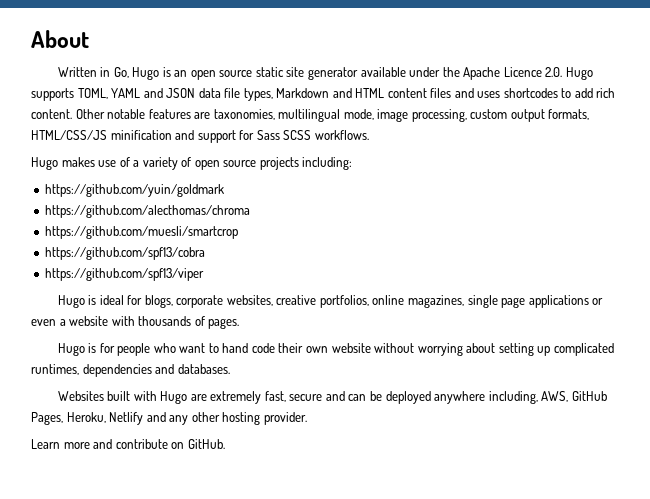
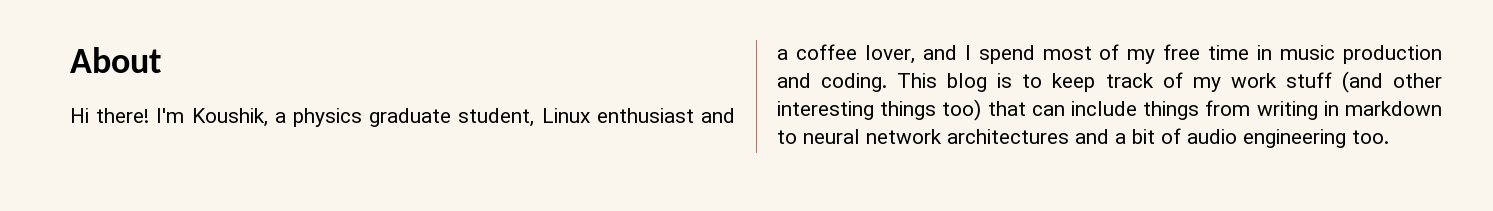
- Written in Go, Hugo is an open source static site generator available under the Apache Licence 2.0. Hugo supports TOML, YAML and JSON data file types, Markdown and HTML content files and uses shortcodes to add rich content. Other notable features are taxonomies, multilingual mode, image processing, custom output formats, HTML/CSS/JS minification and support for Sass SCSS workflows.
- Hugo makes use of a variety of open source projects including:
- https://github.com/yuin/goldmark
- https://github.com/alecthomas/chroma
- https://github.com/muesli/smartcrop
- https://github.com/spf13/cobra
- https://github.com/spf13/viper
- Hugo is ideal for blogs, corporate websites, creative portfolios, online magazines, single page applications or even a website with thousands of pages.
- Hugo is for people who want to hand code their own website without worrying about setting up complicated runtimes, dependencies and databases.
- Websites built with Hugo are extremely fast, secure and can be deployed anywhere including, AWS, GitHub Pages, Heroku, Netlify and any other hosting provider.
- Learn more and contribute on GitHub.
+ Hi there! I'm Koushik, a physics graduate student, Linux enthusiast and a coffee lover, and I spend most of my free time in music production and coding. This blog is to keep track of my work stuff (and other interesting things too) that can include things from writing in markdown to neural network architectures and a bit of audio engineering too.

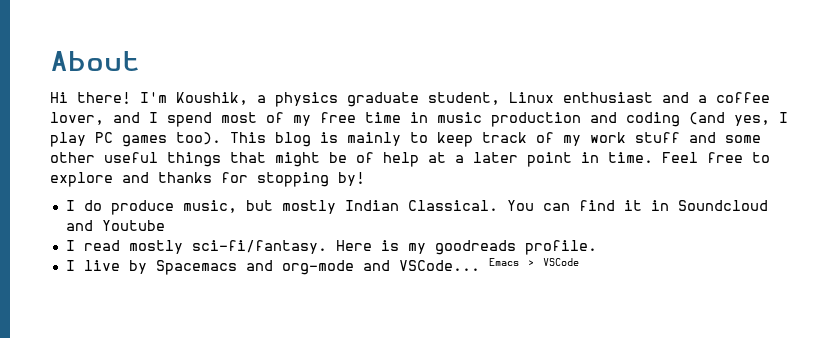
- I'm Koushik, a physics graduate student, Linux enthusiast and a coffee lover, and I spend most of my free time in music production and coding.
+ I'm Koushik, a physics graduate student, Linux enthusiast and a coffee lover, and I spend most of my free time in music production and coding (and yes, I play PC games too).
- This blog is to keep track of my work stuff (and other interesting things too) that can include things from writing in markdown to neural network architectures and a bit of audio engineering too.
+ This blog is mainly to keep track of my work stuff and some other useful things that might be of help at a later point in time. Feel free to explore and thanks for stopping by!
+ I do produce music, but mostly Indian Classical. You can find it in Soundcloud and Youtube
+ I read mostly sci-fi/fantasy. Here is my goodreads profile.
+ I live by Spacemacs and org-mode and VSCode... Emacs > VSCode

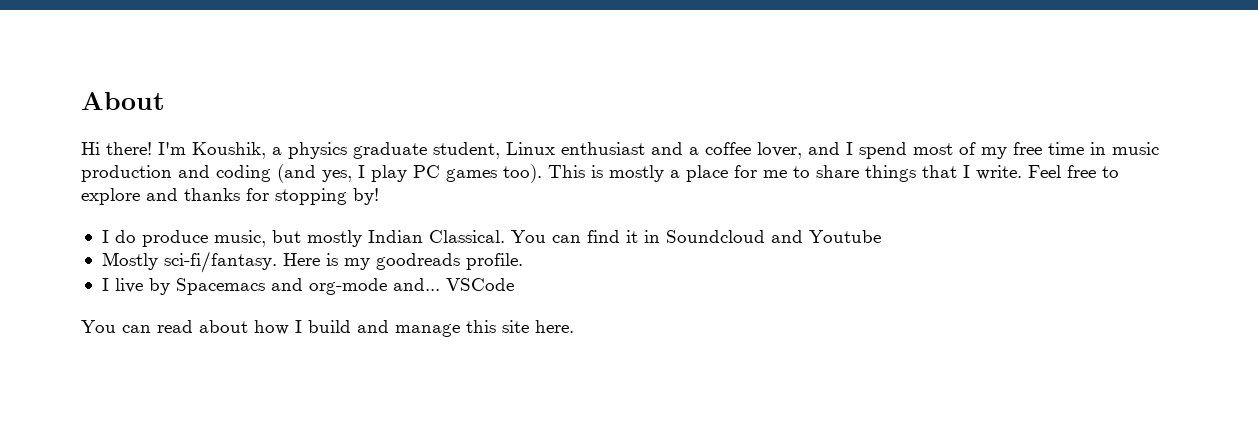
- This blog is mainly to keep track of my work stuff and some other useful things that might be of help at a later point in time.
+ This is mostly a place for me to share things that I write.
- I read mostly sci-fi/fantasy.
+ Mostly sci-fi/fantasy.
- I live by Spacemacs and org-mode and VSCode... Emacs > VSCode
+ I live by Spacemacs and org-mode and... VSCode
+ You can read about how I build and manage this site here.

